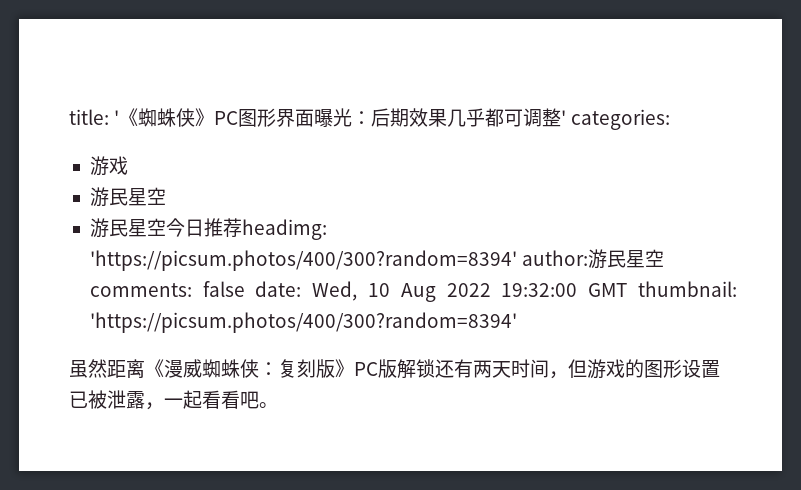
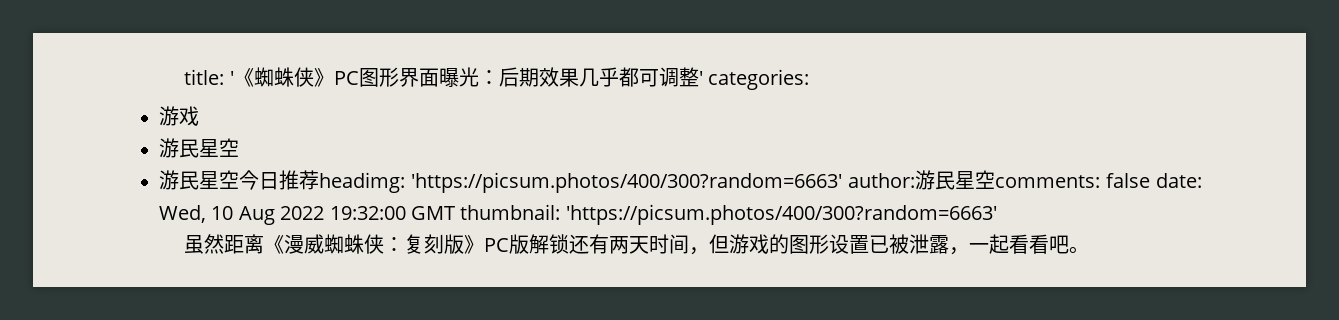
- 游民星空今日推荐headimg: 'https://picsum.photos/400/300?random=8394' author:游民星空comments: false date: Wed, 10 Aug 2022 19:32:00 GMT thumbnail: 'https://picsum.photos/400/300?random=8394'
+ 游民星空今日推荐headimg: 'https://picsum.photos/400/300?random=6663' author:游民星空comments: false date: Wed, 10 Aug 2022 19:32:00 GMT thumbnail: 'https://picsum.photos/400/300?random=6663'

